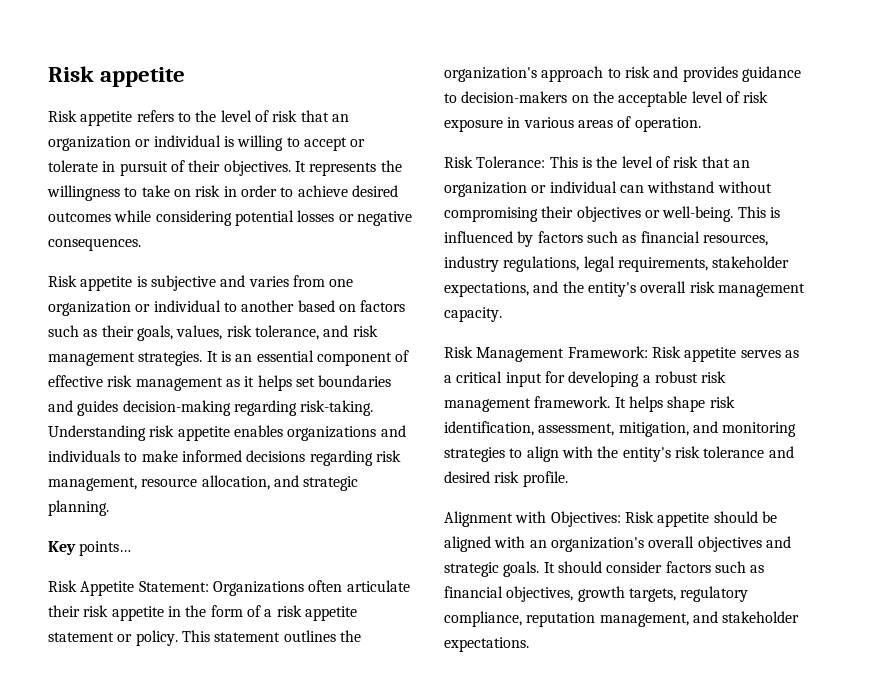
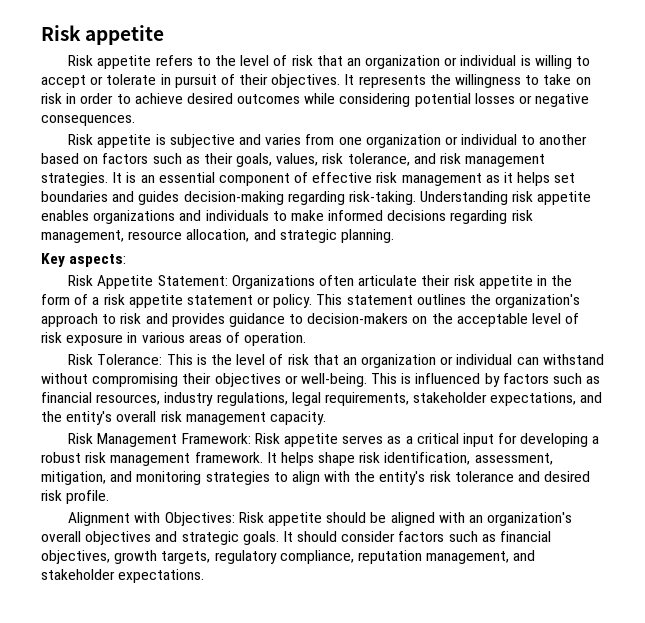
- Key points…
+ Key aspects:

